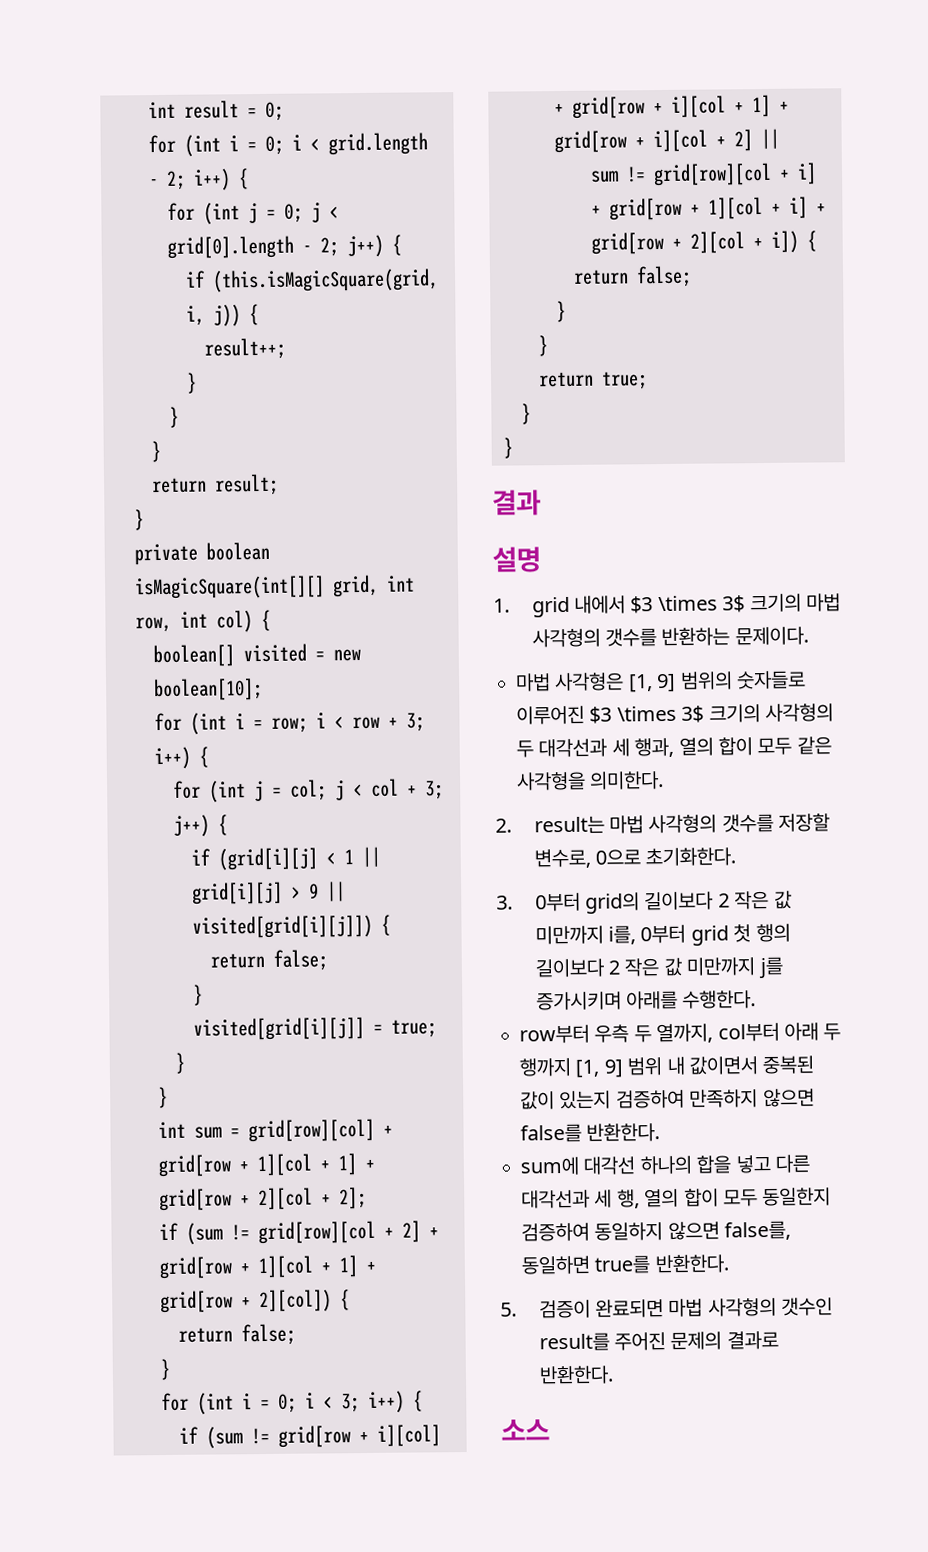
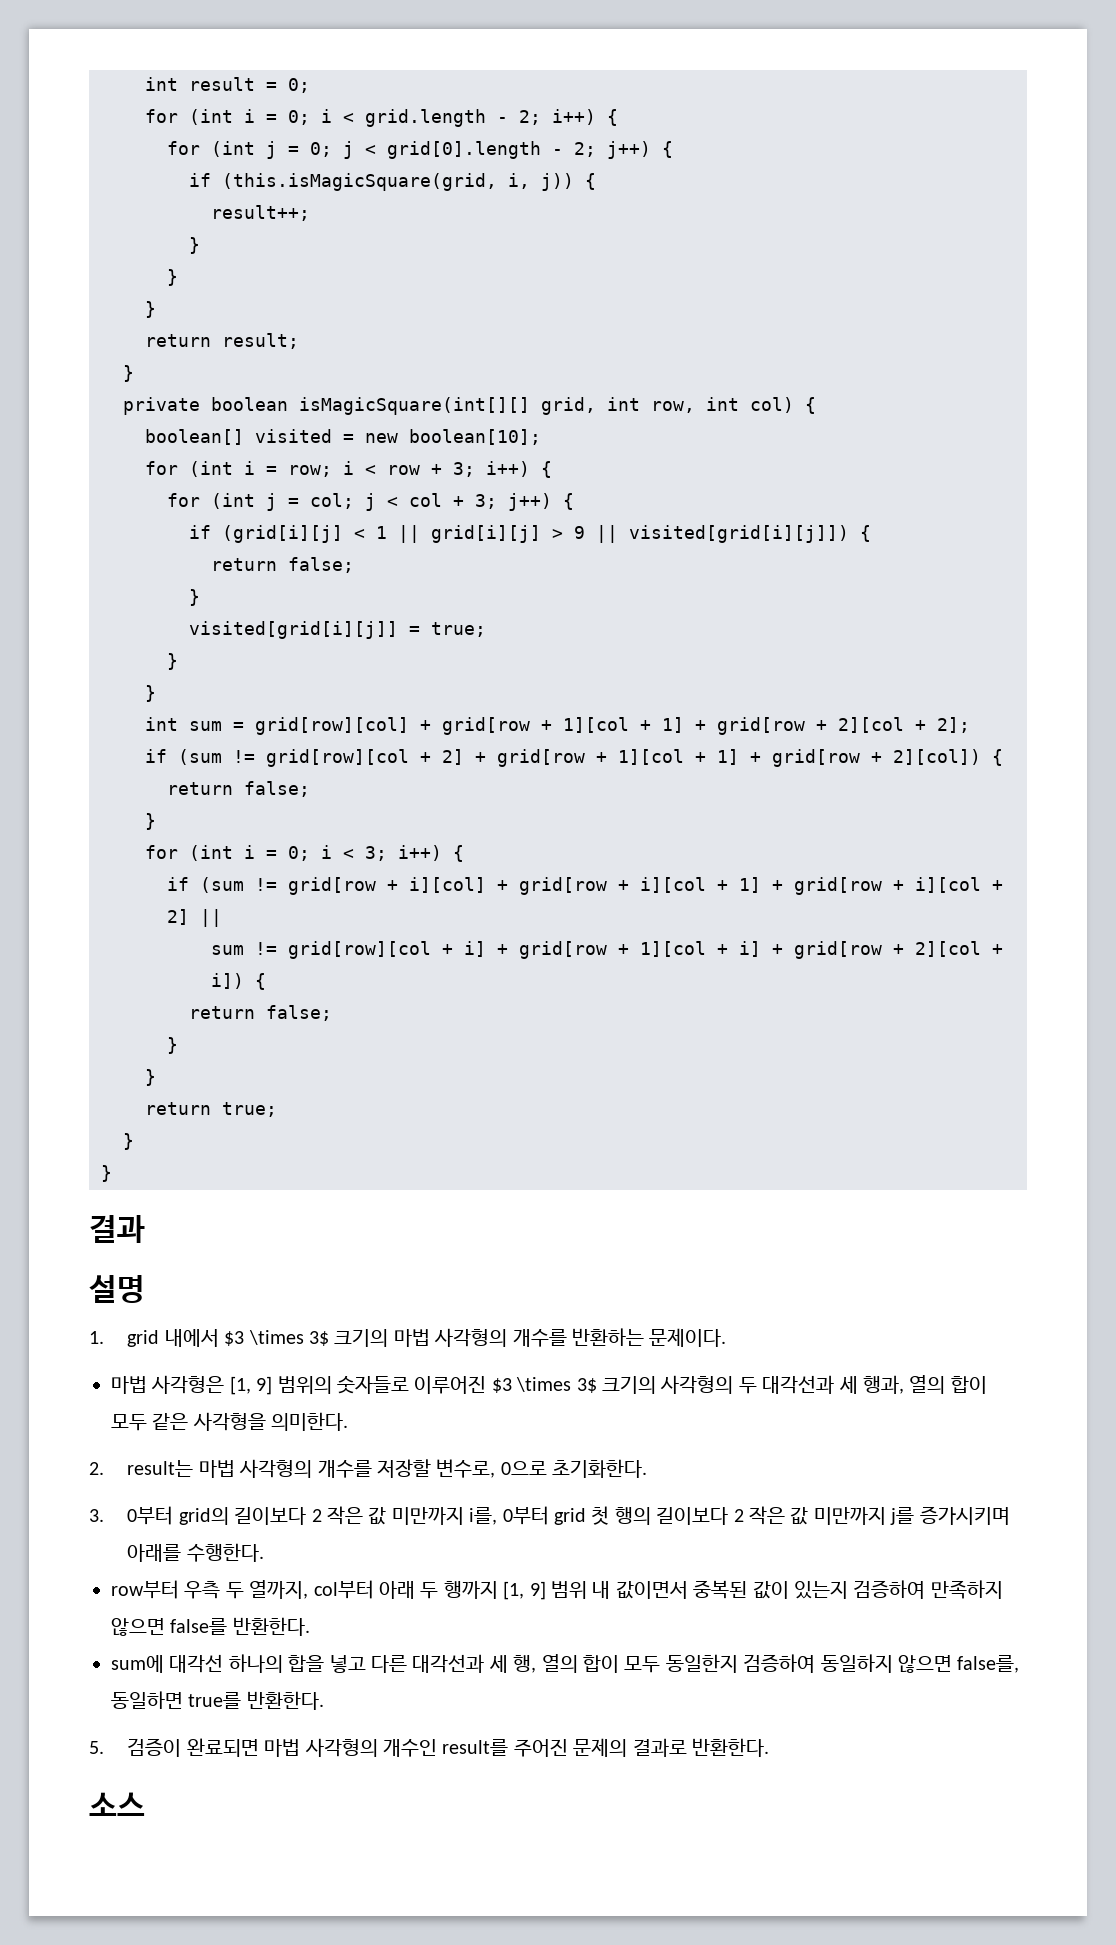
- 1. grid 내에서 $3 \times 3$ 크기의 마법 사각형의 갯수를 반환하는 문제이다.
+ 1. grid 내에서 $3 \times 3$ 크기의 마법 사각형의 개수를 반환하는 문제이다.
- 2. result는 마법 사각형의 갯수를 저장할 변수로, 0으로 초기화한다.
+ 2. result는 마법 사각형의 개수를 저장할 변수로, 0으로 초기화한다.
- 5. 검증이 완료되면 마법 사각형의 갯수인 result를 주어진 문제의 결과로 반환한다.
+ 5. 검증이 완료되면 마법 사각형의 개수인 result를 주어진 문제의 결과로 반환한다.

